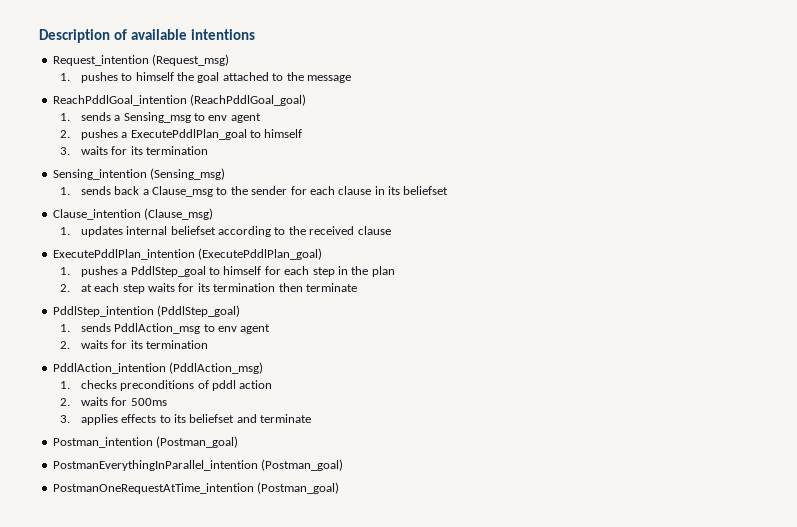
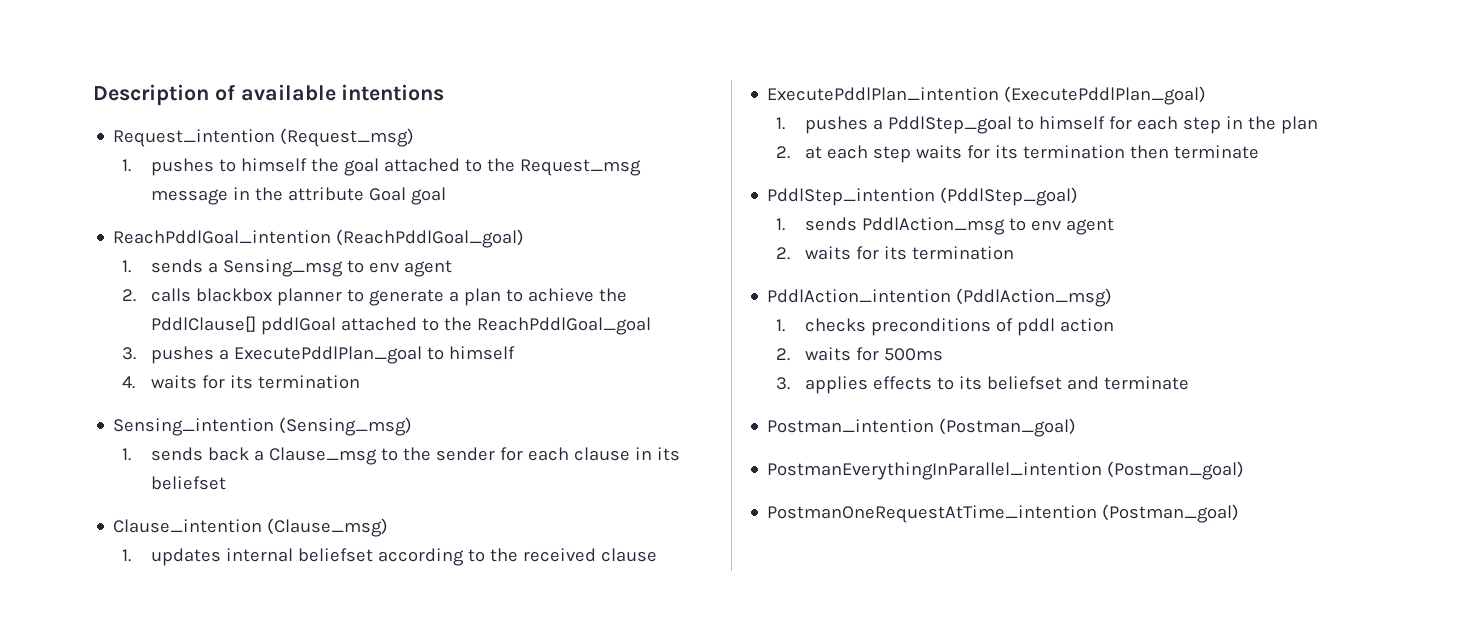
- 1. pushes to himself the goal attached to the message
+ 1. pushes to himself the goal attached to the Request_msg message in the attribute Goal goal
- 2. pushes a ExecutePddlPlan_goal to himself
+ 2. calls blackbox planner to generate a plan to achieve the PddlClause[] pddlGoal attached to the ReachPddlGoal_goal
+ 3. pushes a ExecutePddlPlan_goal to himself
- 3. waits for its termination
+ 4. waits for its termination

